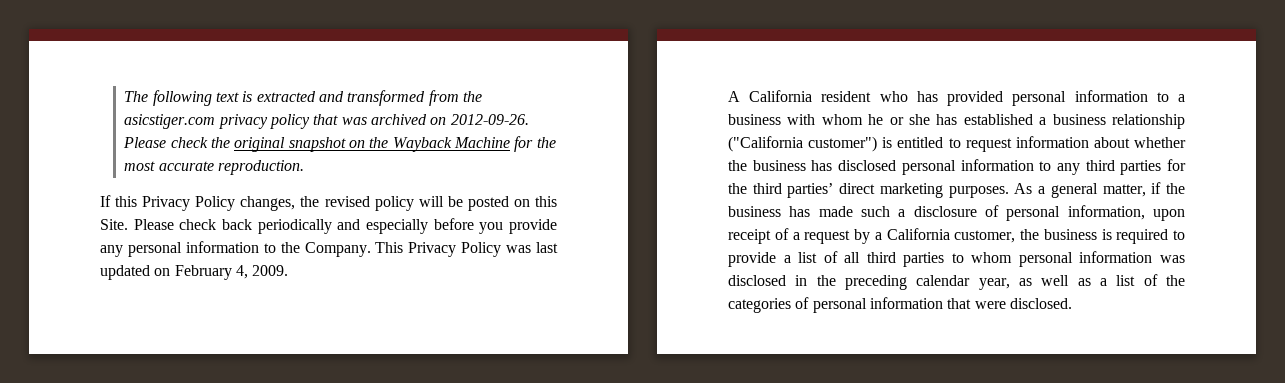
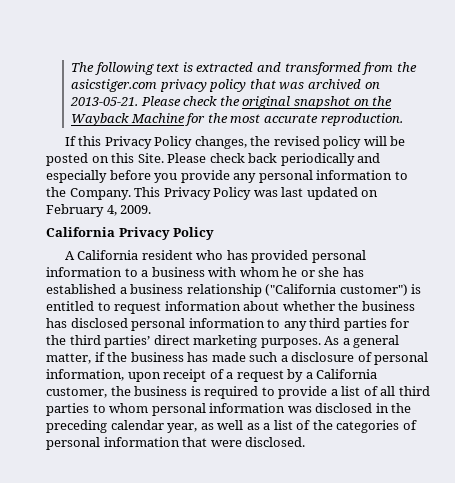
- The following text is extracted and transformed from the asicstiger.com privacy policy that was archived on 2012-09-26.
+ The following text is extracted and transformed from the asicstiger.com privacy policy that was archived on 2013-05-21.
+ California Privacy Policy

